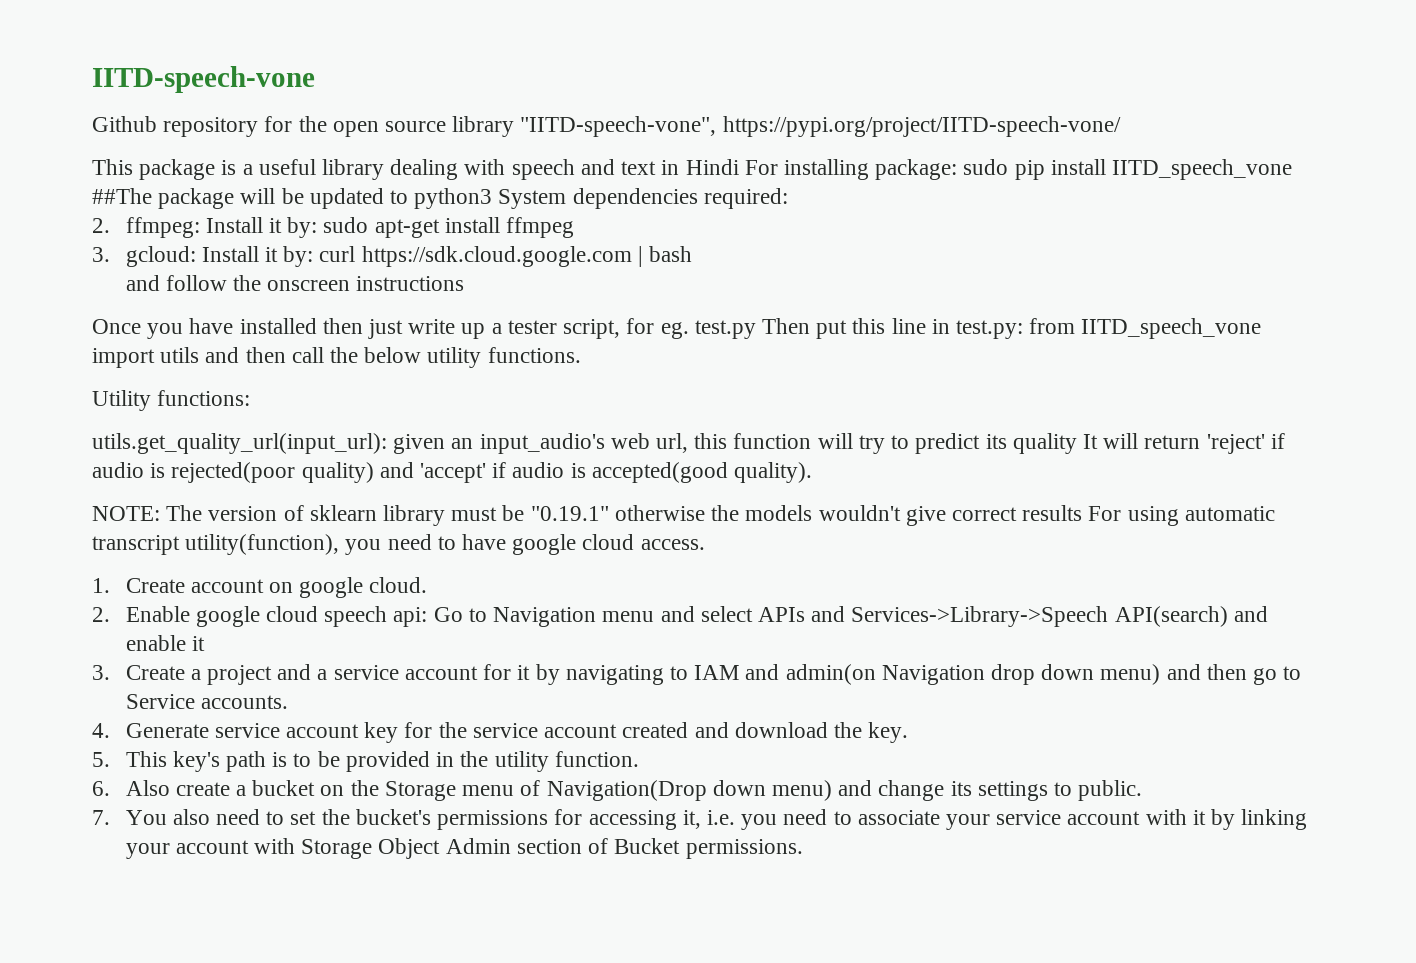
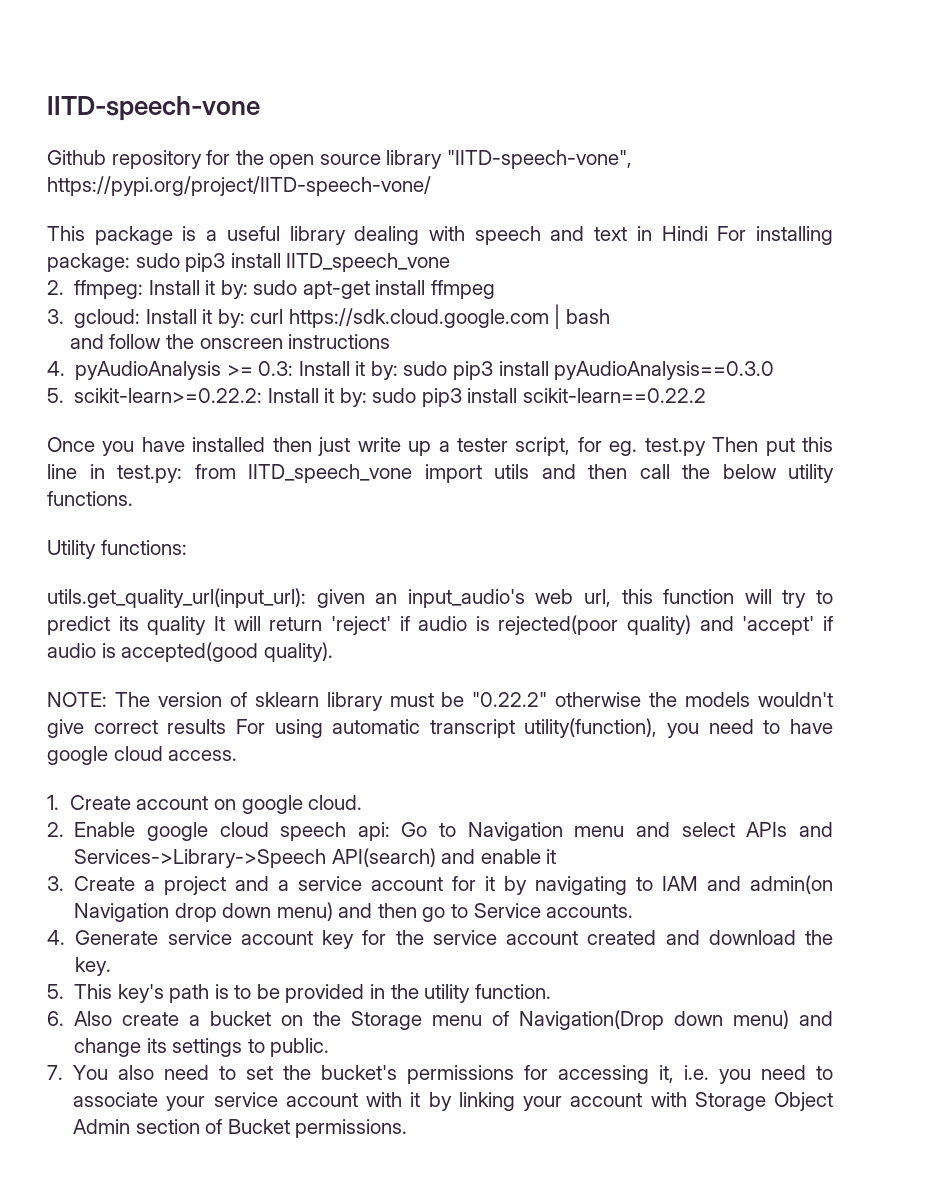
- This package is a useful library dealing with speech and text in Hindi For installing package: sudo pip install IITD_speech_vone ##The package will be updated to python3 System dependencies required:
+ This package is a useful library dealing with speech and text in Hindi For installing package: sudo pip3 install IITD_speech_vone
+ 4. pyAudioAnalysis >= 0.3: Install it by: sudo pip3 install pyAudioAnalysis==0.3.0
+ 5. scikit-learn>=0.22.2: Install it by: sudo pip3 install scikit-learn==0.22.2
- NOTE: The version of sklearn library must be "0.19.1" otherwise the models wouldn't give correct results For using automatic transcript utility(function), you need to have google cloud access.
+ NOTE: The version of sklearn library must be "0.22.2" otherwise the models wouldn't give correct results For using automatic transcript utility(function), you need to have google cloud access.

